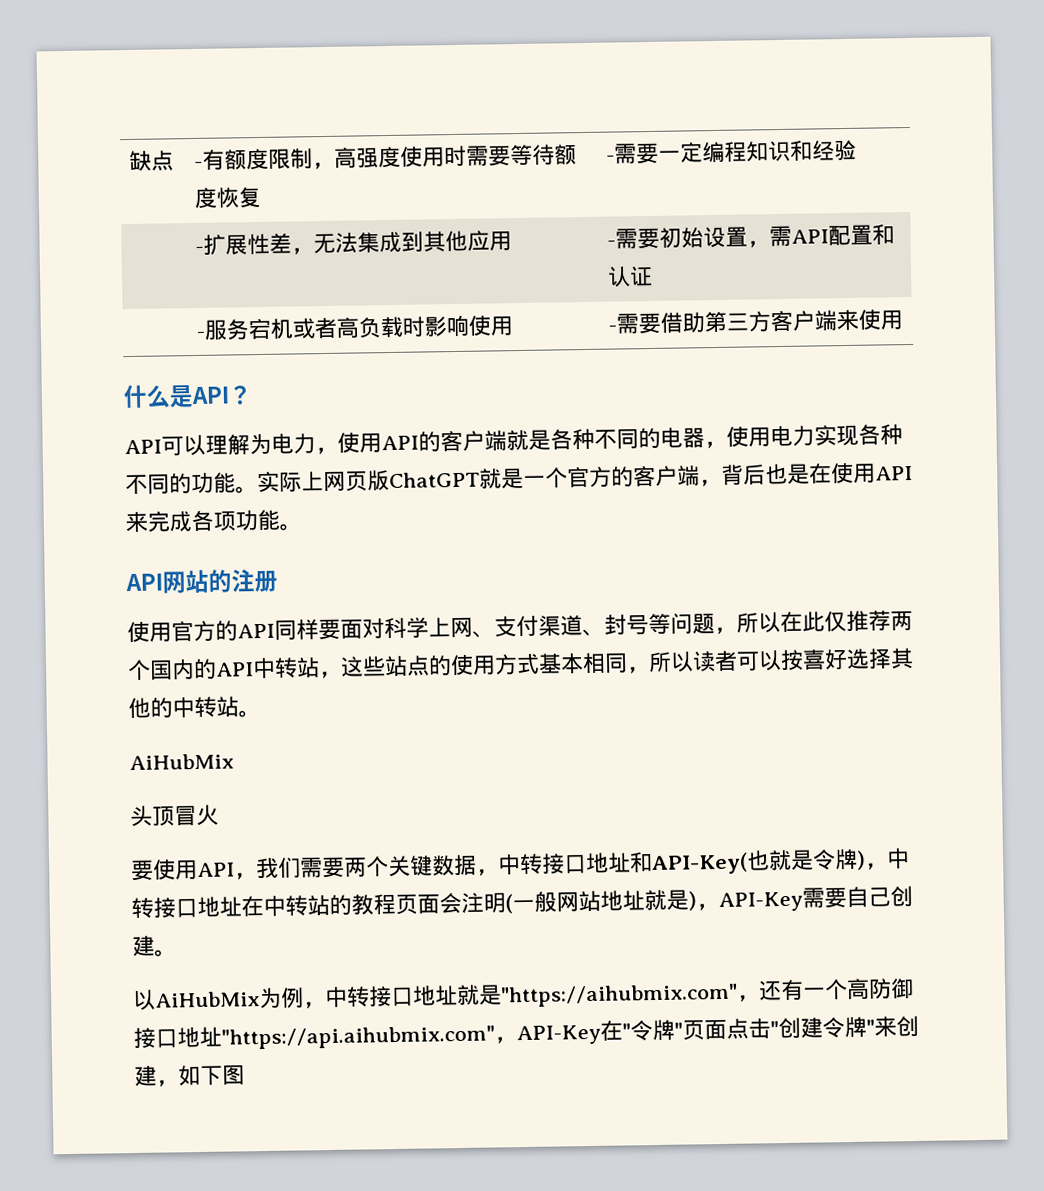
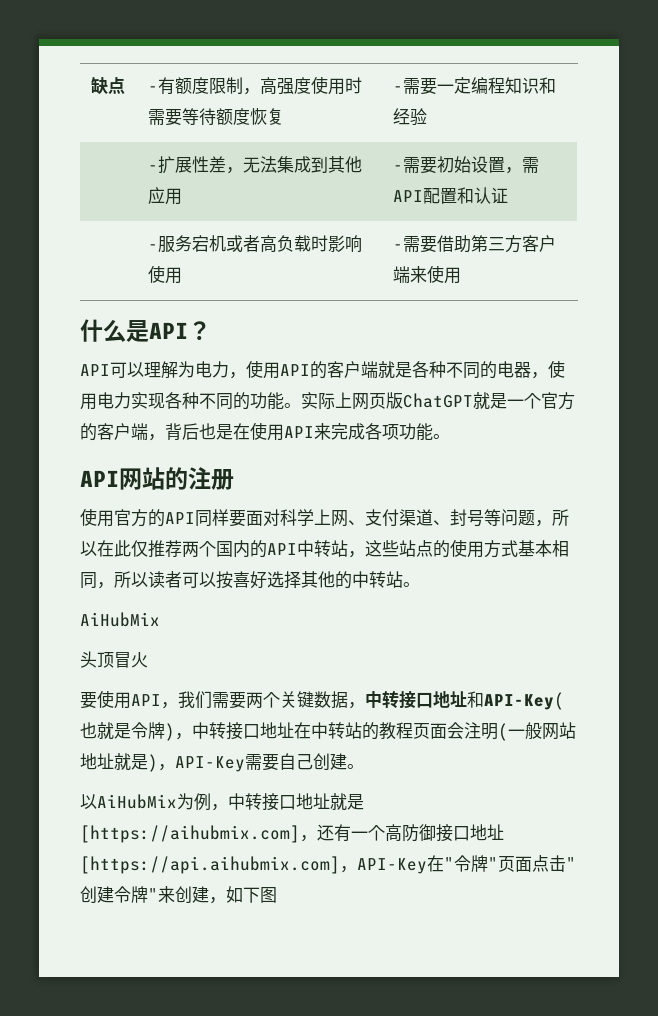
- 以AiHubMix为例，中转接口地址就是"https://aihubmix.com"，还有一个高防御接口地址"https://api.aihubmix.com"，API-Key在"令牌"页面点击"创建令牌"来创建，如下图
+ 以AiHubMix为例，中转接口地址就是[https://aihubmix.com]，还有一个高防御接口地址[https://api.aihubmix.com]，API-Key在"令牌"页面点击"创建令牌"来创建，如下图

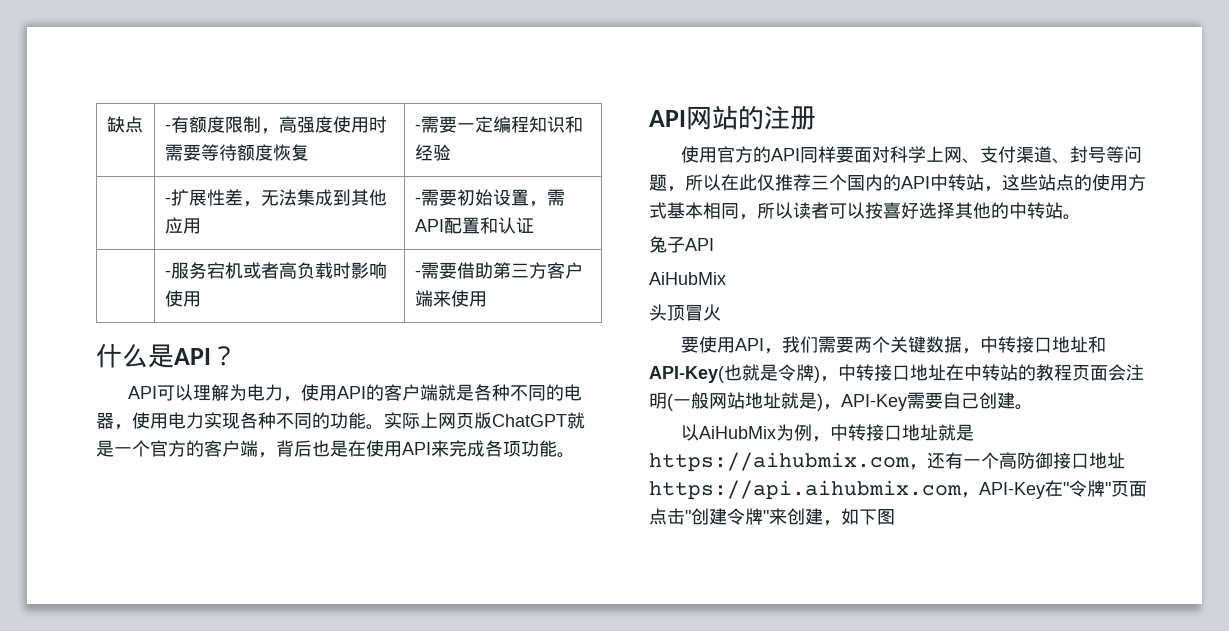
- 使用官方的API同样要面对科学上网、支付渠道、封号等问题，所以在此仅推荐两个国内的API中转站，这些站点的使用方式基本相同，所以读者可以按喜好选择其他的中转站。
+ 使用官方的API同样要面对科学上网、支付渠道、封号等问题，所以在此仅推荐三个国内的API中转站，这些站点的使用方式基本相同，所以读者可以按喜好选择其他的中转站。
+ 兔子API
- 以AiHubMix为例，中转接口地址就是[https://aihubmix.com]，还有一个高防御接口地址[https://api.aihubmix.com]，API-Key在"令牌"页面点击"创建令牌"来创建，如下图
+ 以AiHubMix为例，中转接口地址就是https://aihubmix.com，还有一个高防御接口地址https://api.aihubmix.com，API-Key在"令牌"页面点击"创建令牌"来创建，如下图

